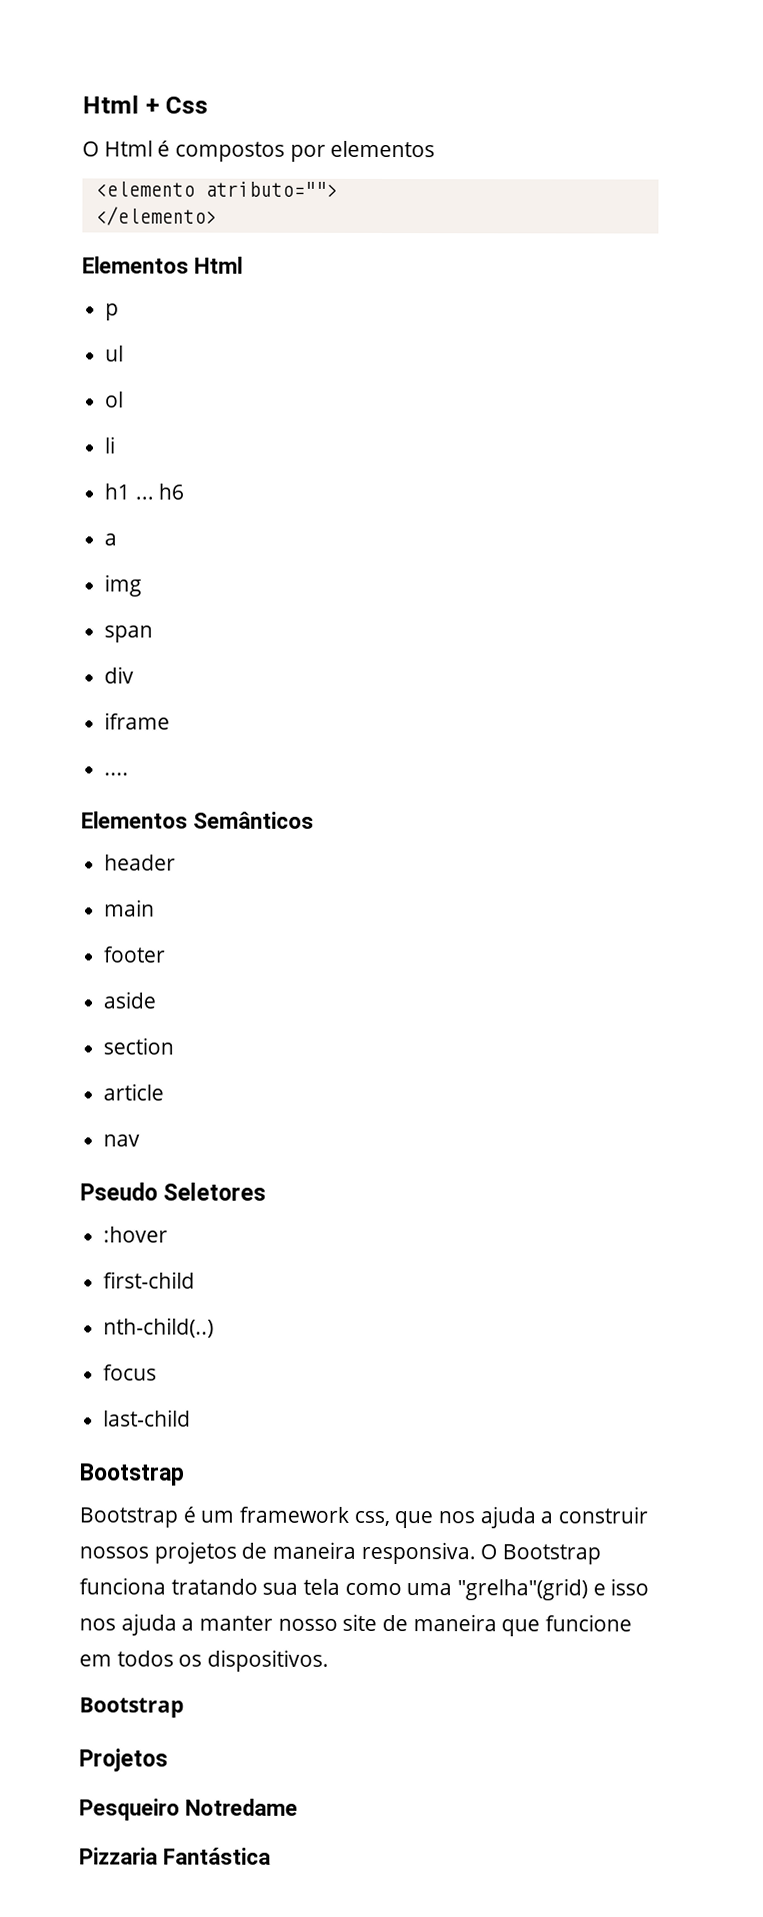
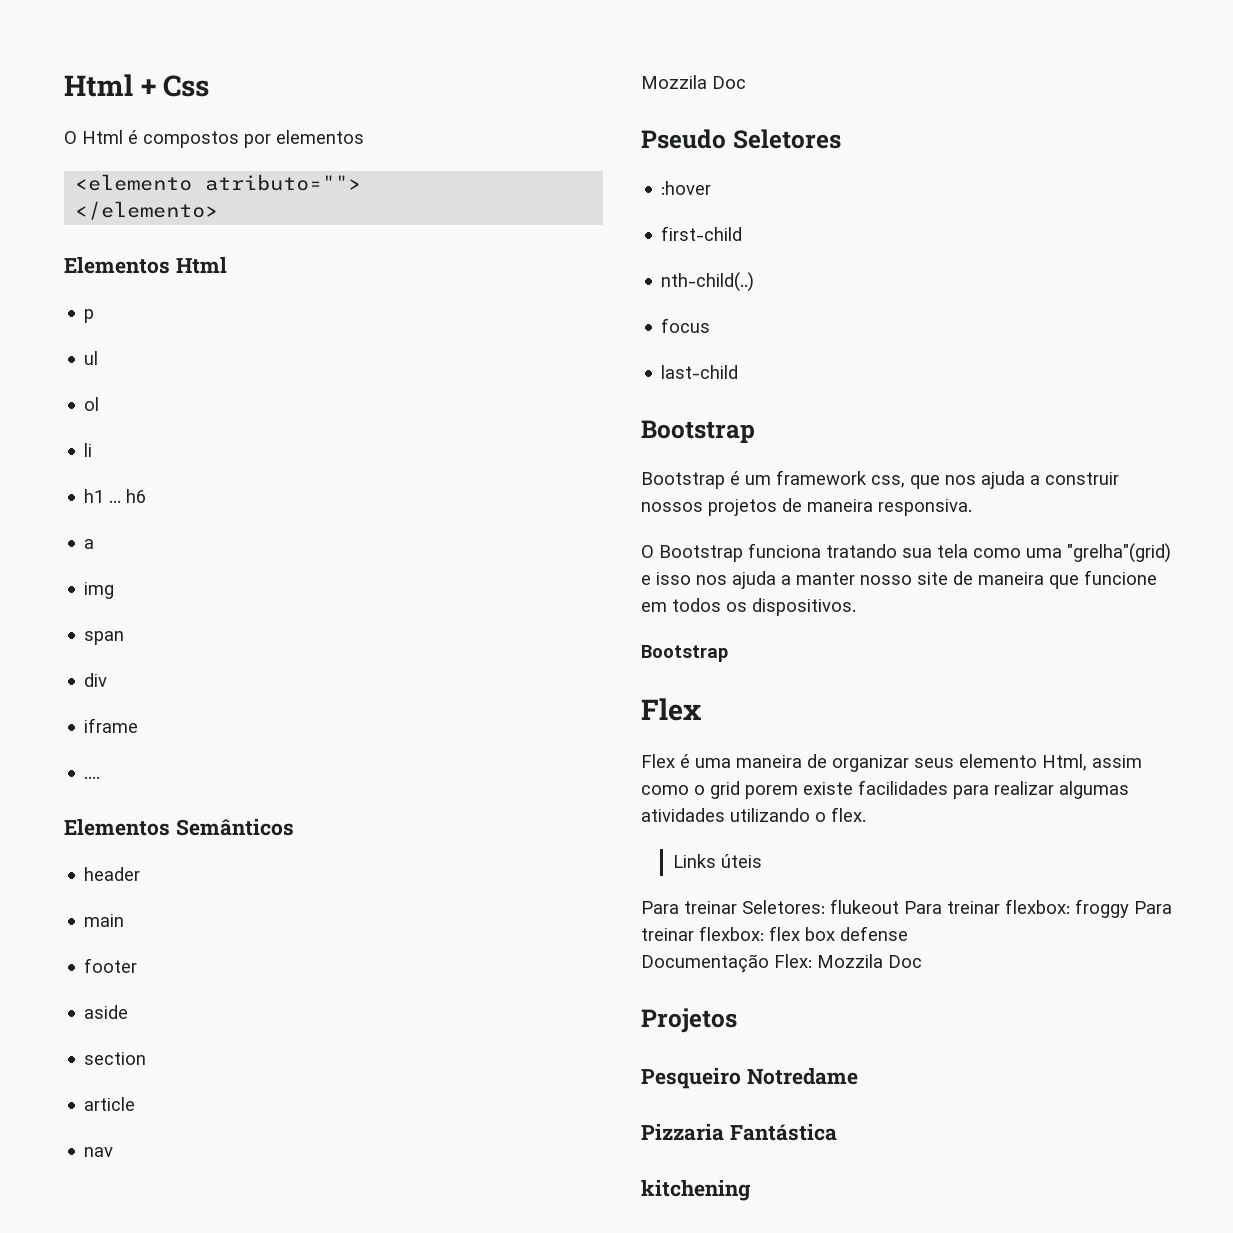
  nav
+ Mozzila Doc
- Bootstrap é um framework css, que nos ajuda a construir nossos projetos de maneira responsiva. O Bootstrap funciona tratando sua tela como uma "grelha"(grid) e isso nos ajuda a manter nosso site de maneira que funcione em todos os dispositivos.
+ Bootstrap é um framework css, que nos ajuda a construir nossos projetos de maneira responsiva.
+ O Bootstrap funciona tratando sua tela como uma "grelha"(grid) e isso nos ajuda a manter nosso site de maneira que funcione em todos os dispositivos.
  Bootstrap
+ Flex
+ Flex é uma maneira de organizar seus elemento Html, assim como o grid porem existe facilidades para realizar algumas atividades utilizando o flex.
+ Links úteis
+ Para treinar Seletores: flukeout Para treinar flexbox: froggy Para treinar flexbox: flex box defense
+ Documentação Flex: Mozzila Doc
+ kitchening

